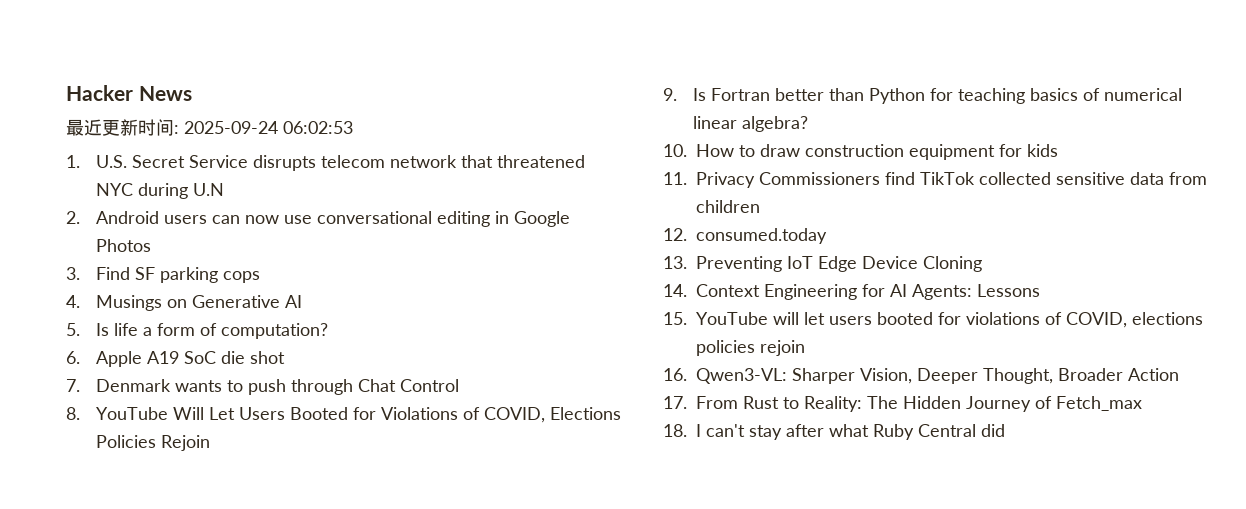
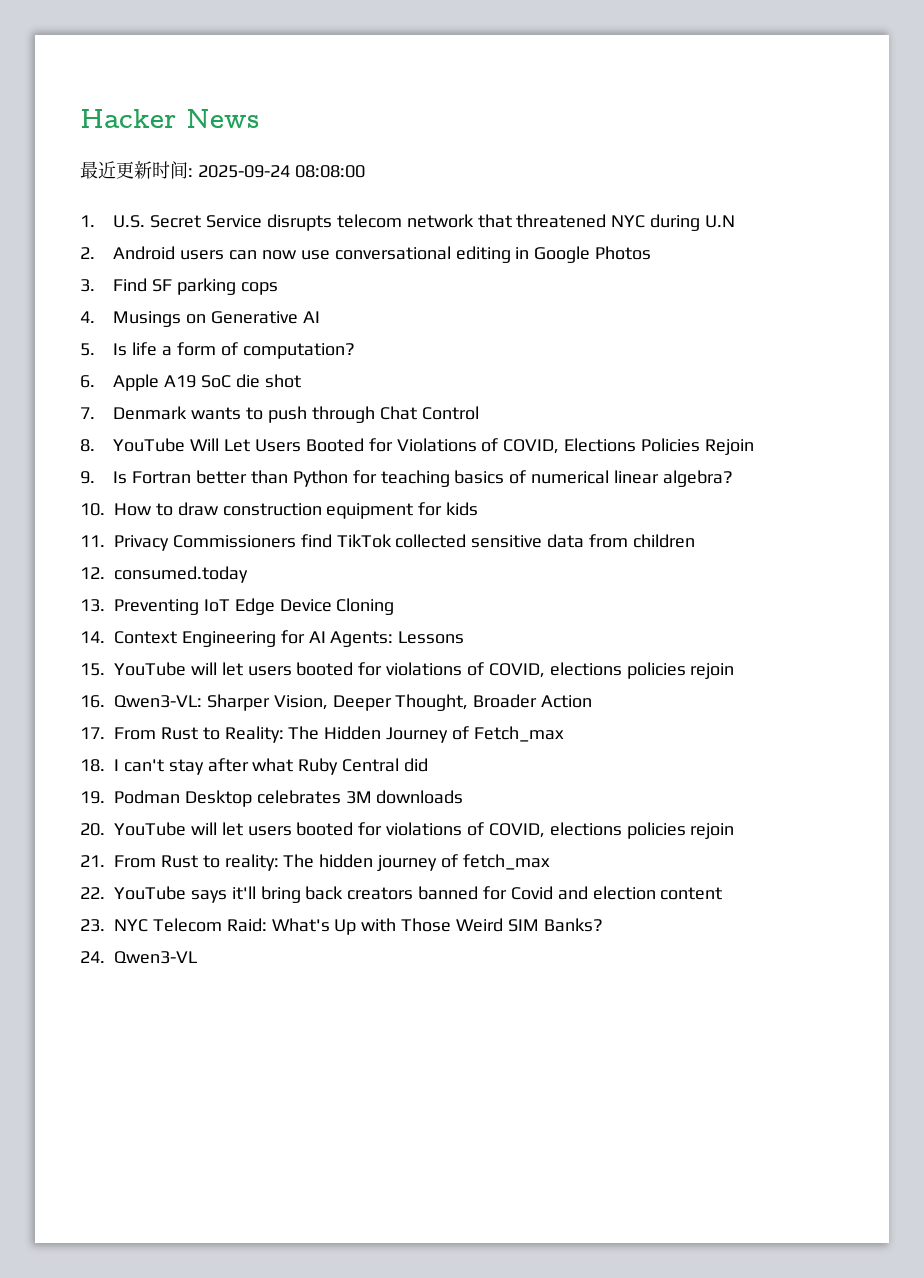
- 最近更新时间: 2025-09-24 06:02:53
+ 最近更新时间: 2025-09-24 08:08:00
+ 19. Podman Desktop celebrates 3M downloads
+ 20. YouTube will let users booted for violations of COVID, elections policies rejoin
+ 21. From Rust to reality: The hidden journey of fetch_max
+ 22. YouTube says it'll bring back creators banned for Covid and election content
+ 23. NYC Telecom Raid: What's Up with Those Weird SIM Banks?
+ 24. Qwen3-VL

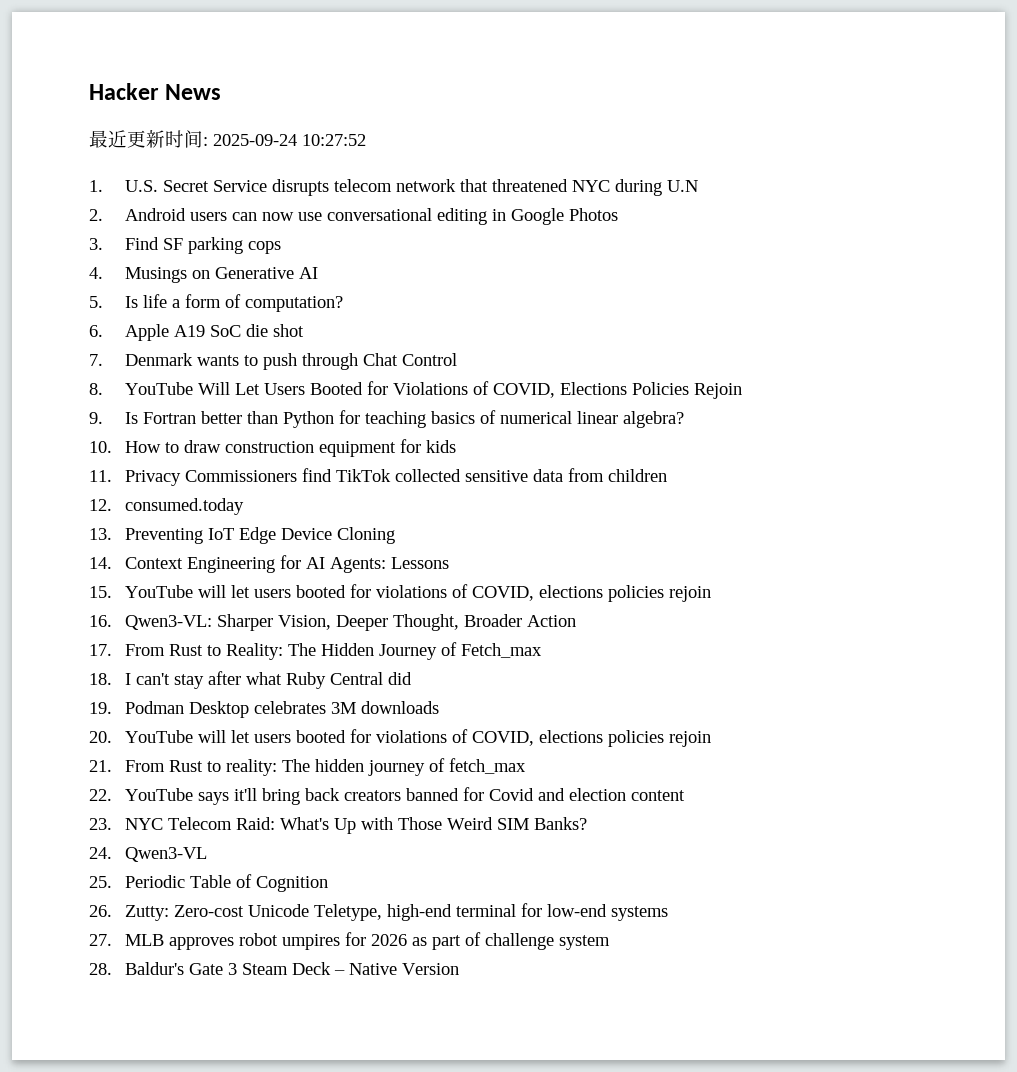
- 最近更新时间: 2025-09-24 08:08:00
+ 最近更新时间: 2025-09-24 10:27:52
+ 25. Periodic Table of Cognition
+ 26. Zutty: Zero-cost Unicode Teletype, high-end terminal for low-end systems
+ 27. MLB approves robot umpires for 2026 as part of challenge system
+ 28. Baldur's Gate 3 Steam Deck – Native Version

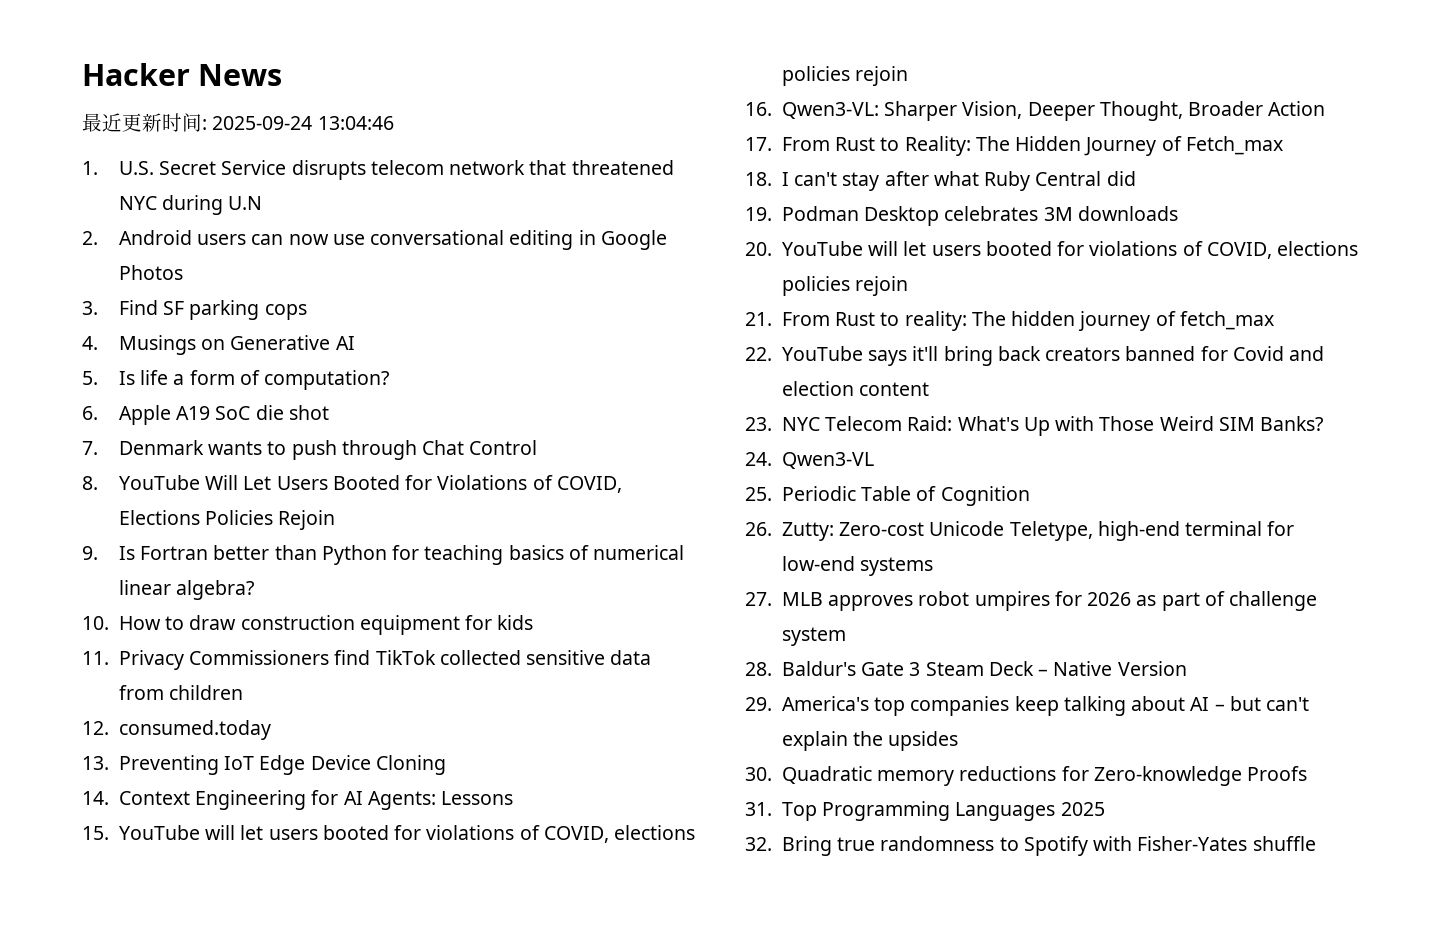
- 最近更新时间: 2025-09-24 10:27:52
+ 最近更新时间: 2025-09-24 13:04:46
+ 29. America's top companies keep talking about AI – but can't explain the upsides
+ 30. Quadratic memory reductions for Zero-knowledge Proofs
+ 31. Top Programming Languages 2025
+ 32. Bring true randomness to Spotify with Fisher-Yates shuffle

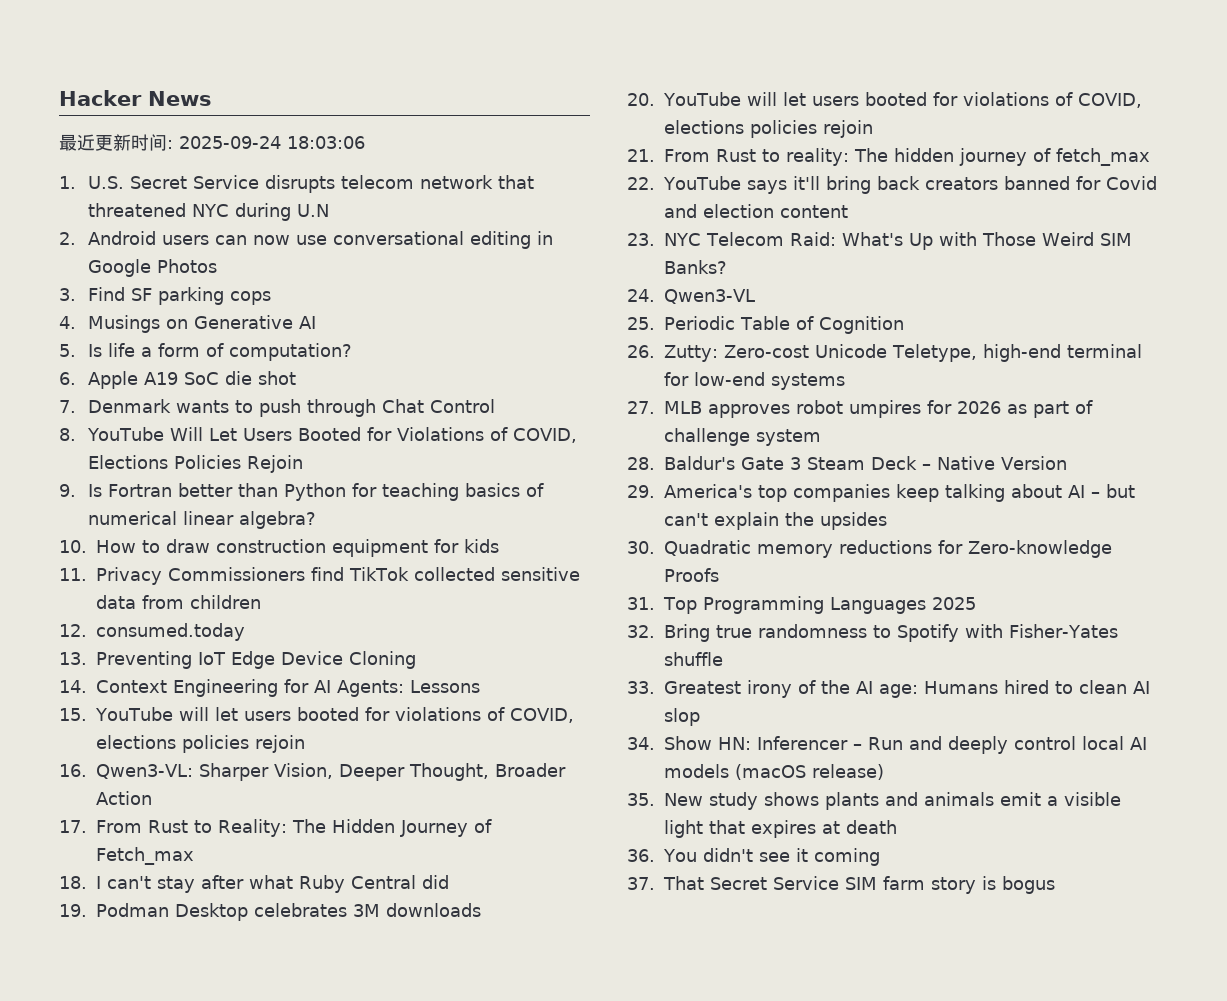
- 最近更新时间: 2025-09-24 13:04:46
+ 最近更新时间: 2025-09-24 18:03:06
+ 33. Greatest irony of the AI age: Humans hired to clean AI slop
+ 34. Show HN: Inferencer – Run and deeply control local AI models (macOS release)
+ 35. New study shows plants and animals emit a visible light that expires at death
+ 36. You didn't see it coming
+ 37. That Secret Service SIM farm story is bogus

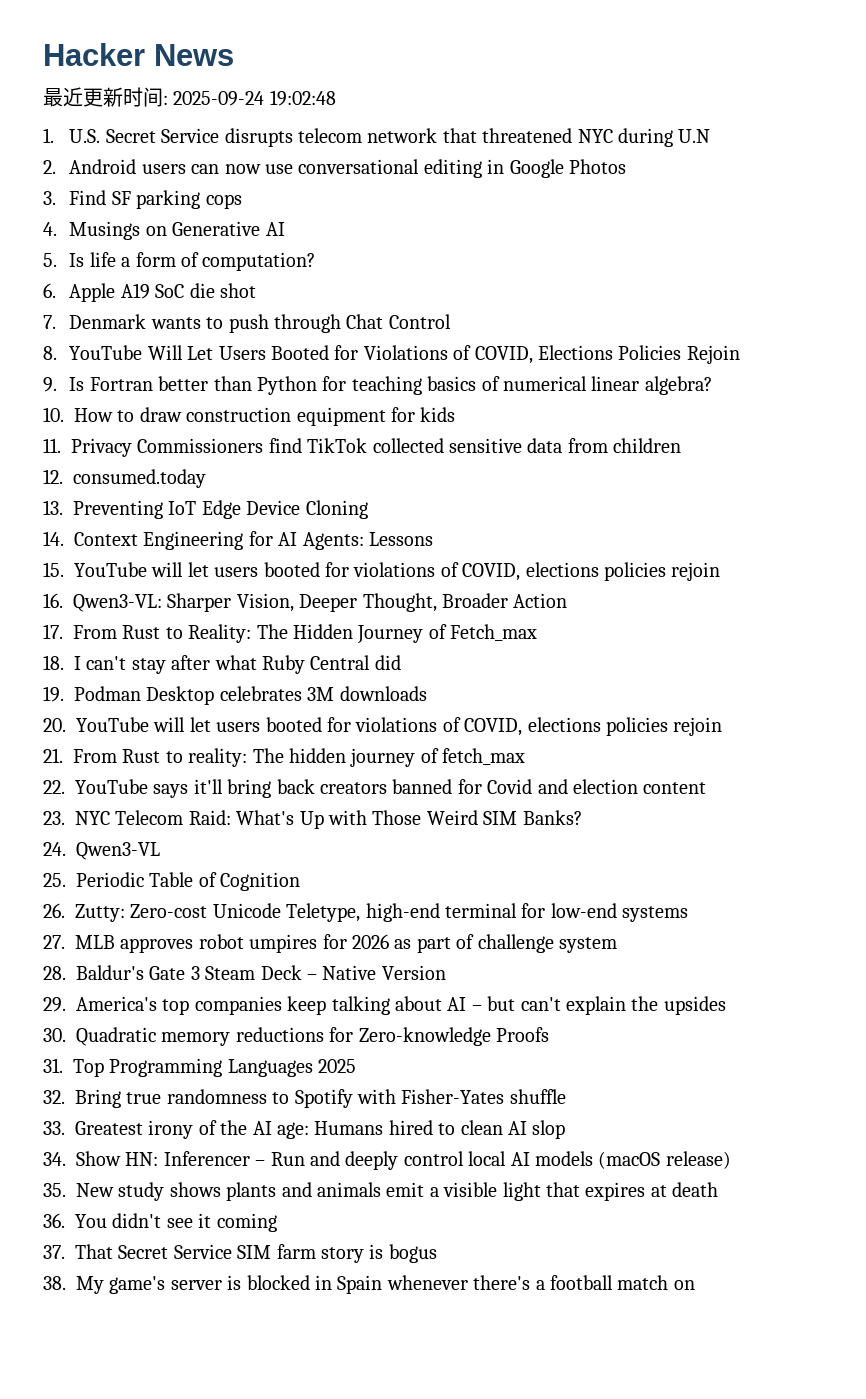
- 最近更新时间: 2025-09-24 18:03:06
+ 最近更新时间: 2025-09-24 19:02:48
+ 38. My game's server is blocked in Spain whenever there's a football match on

